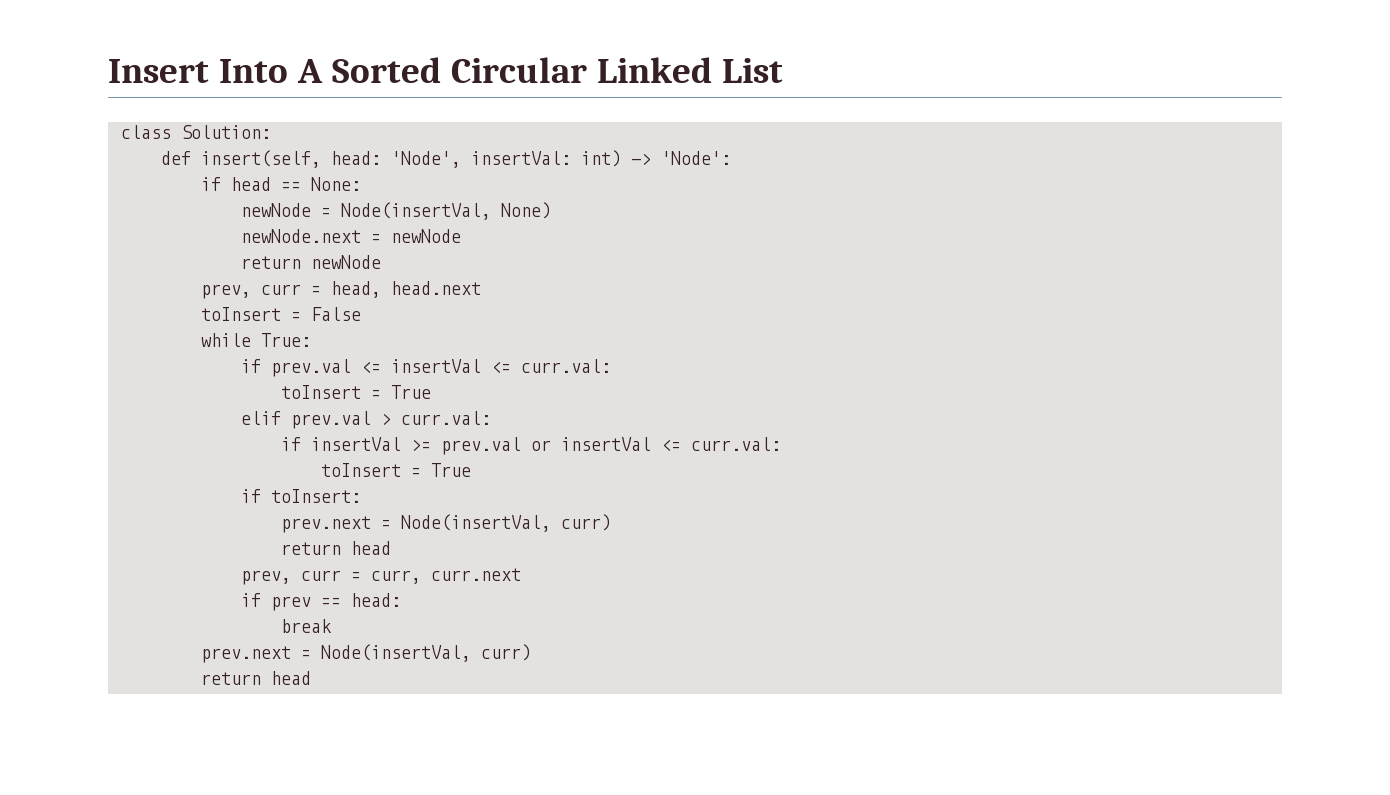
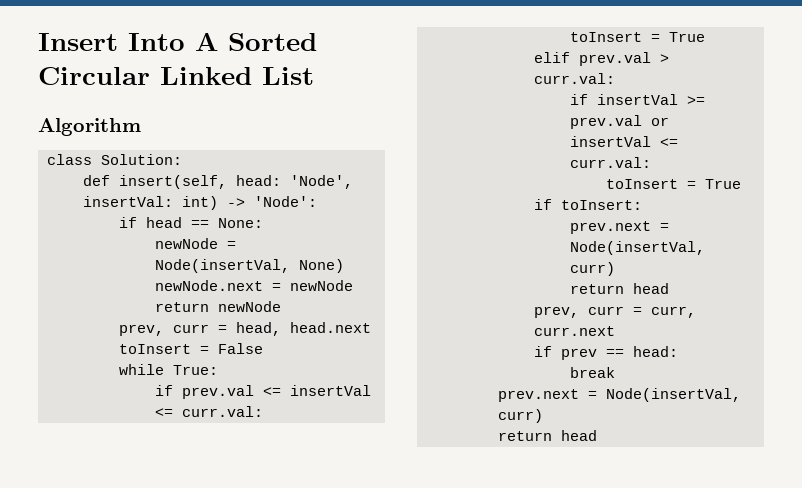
+ Algorithm

